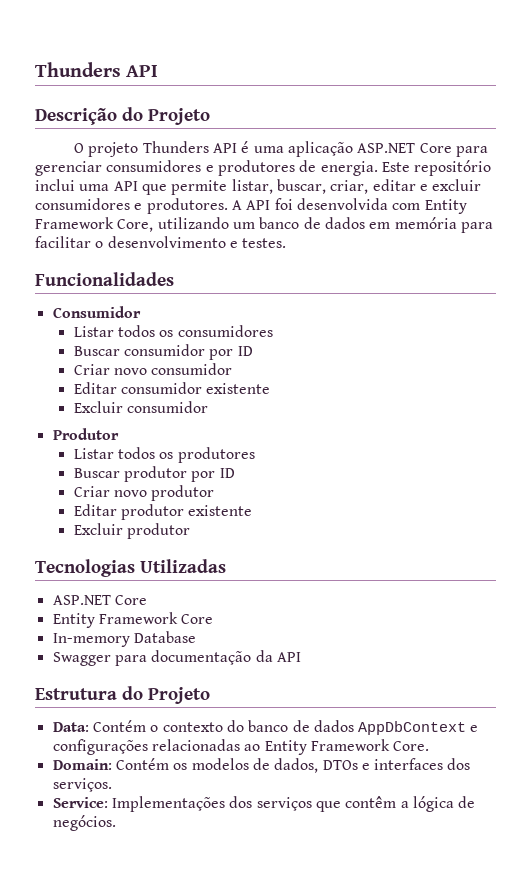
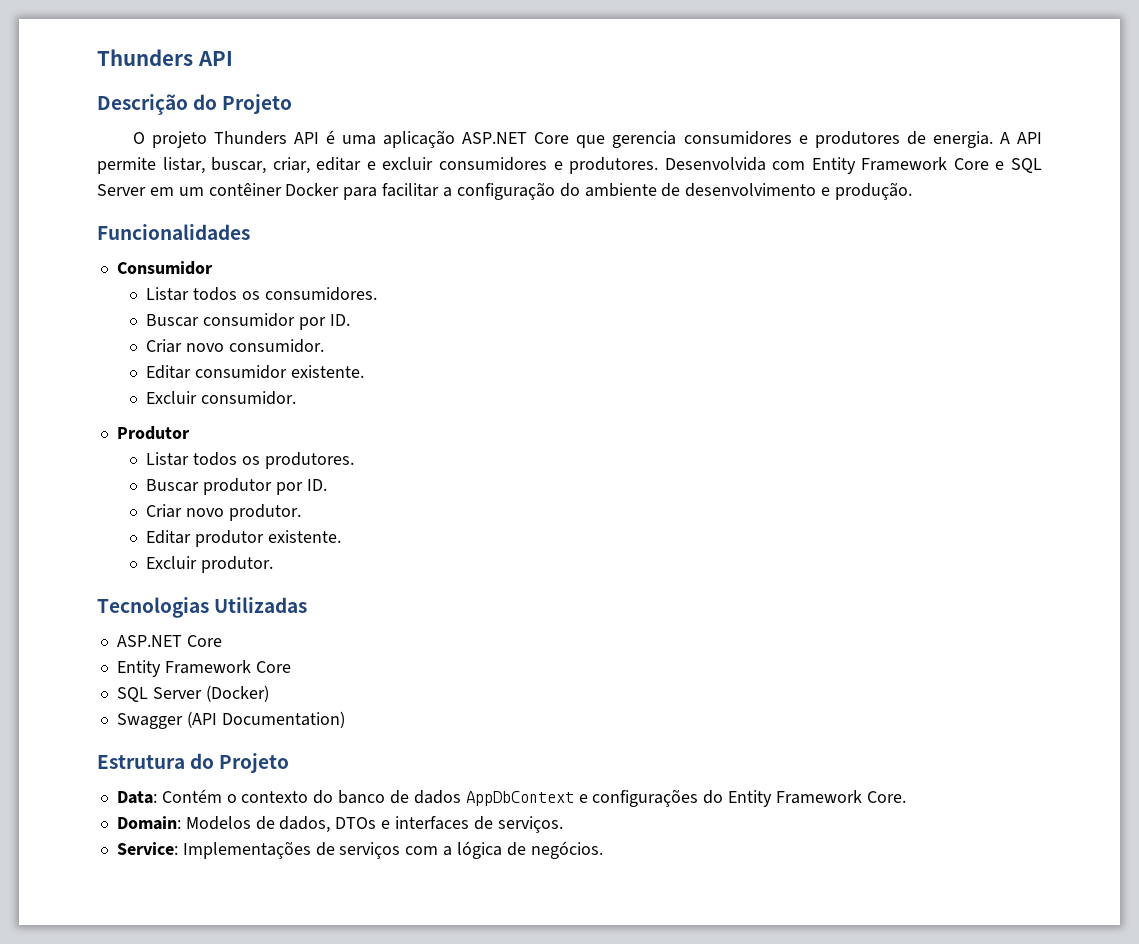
- O projeto Thunders API é uma aplicação ASP.NET Core para gerenciar consumidores e produtores de energia.
+ O projeto Thunders API é uma aplicação ASP.NET Core que gerencia consumidores e produtores de energia.
- Este repositório inclui uma API que permite listar, buscar, criar, editar e excluir consumidores e produtores.
+ A API permite listar, buscar, criar, editar e excluir consumidores e produtores.
- A API foi desenvolvida com Entity Framework Core, utilizando um banco de dados em memória para facilitar o desenvolvimento e testes.
+ Desenvolvida com Entity Framework Core e SQL Server em um contêiner Docker para facilitar a configuração do ambiente de desenvolvimento e produção.
- Listar todos os consumidores
+ Listar todos os consumidores.
- Buscar consumidor por ID
- Criar novo consumidor
+ Buscar consumidor por ID.
+ Criar novo consumidor.
- Editar consumidor existente
- Excluir consumidor
+ Editar consumidor existente.
+ Excluir consumidor.
- Listar todos os produtores
+ Listar todos os produtores.
- Buscar produtor por ID
- Criar novo produtor
+ Buscar produtor por ID.
+ Criar novo produtor.
- Editar produtor existente
- Excluir produtor
+ Editar produtor existente.
+ Excluir produtor.
- In-memory Database
- Swagger para documentação da API
+ SQL Server (Docker)
+ Swagger (API Documentation)
- Data: Contém o contexto do banco de dados AppDbContext e configurações relacionadas ao Entity Framework Core.
+ Data: Contém o contexto do banco de dados AppDbContext e configurações do Entity Framework Core.
- Domain: Contém os modelos de dados, DTOs e interfaces dos serviços.
+ Domain: Modelos de dados, DTOs e interfaces de serviços.
- Service: Implementações dos serviços que contêm a lógica de negócios.
+ Service: Implementações de serviços com a lógica de negócios.

